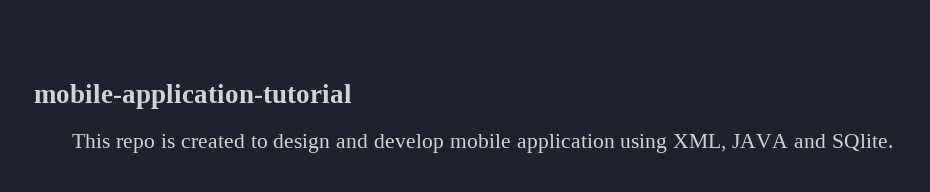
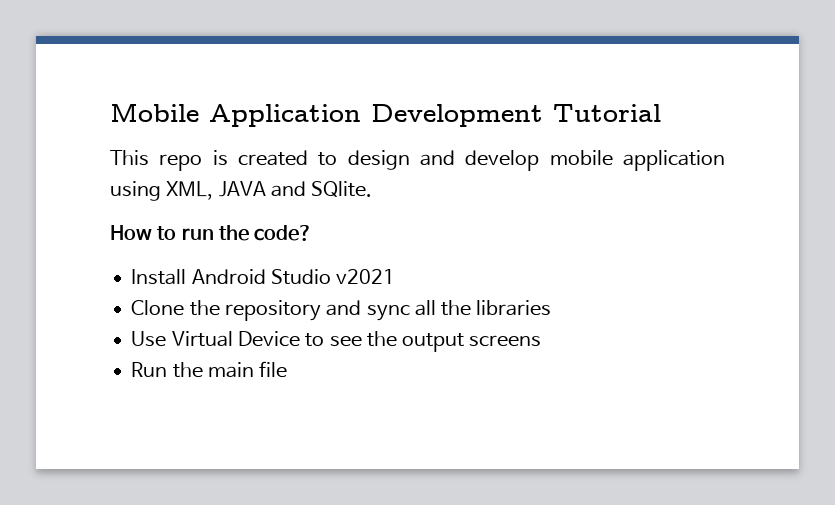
- mobile-application-tutorial
+ Mobile Application Development Tutorial
+ How to run the code?
+ Install Android Studio v2021
+ Clone the repository and sync all the libraries
+ Use Virtual Device to see the output screens
+ Run the main file

